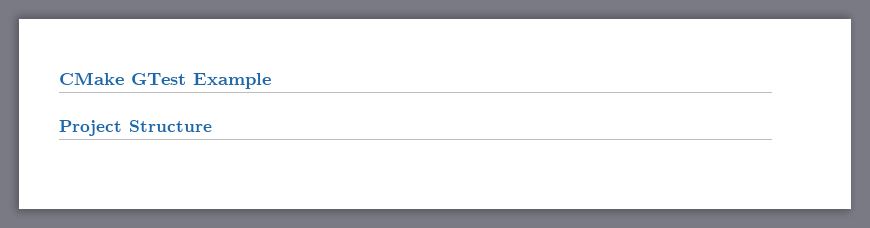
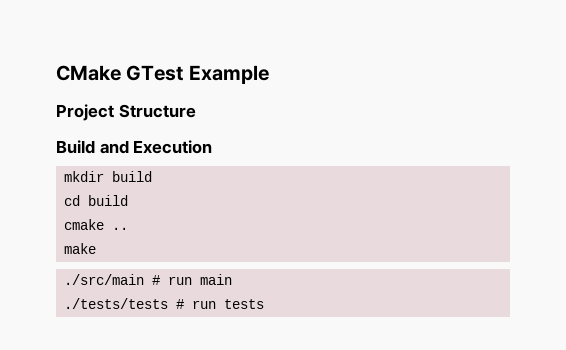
+ Build and Execution
+ mkdir build
+ cd build
+ cmake ..
+ make
+ ./src/main # run main
+ ./tests/tests # run tests

